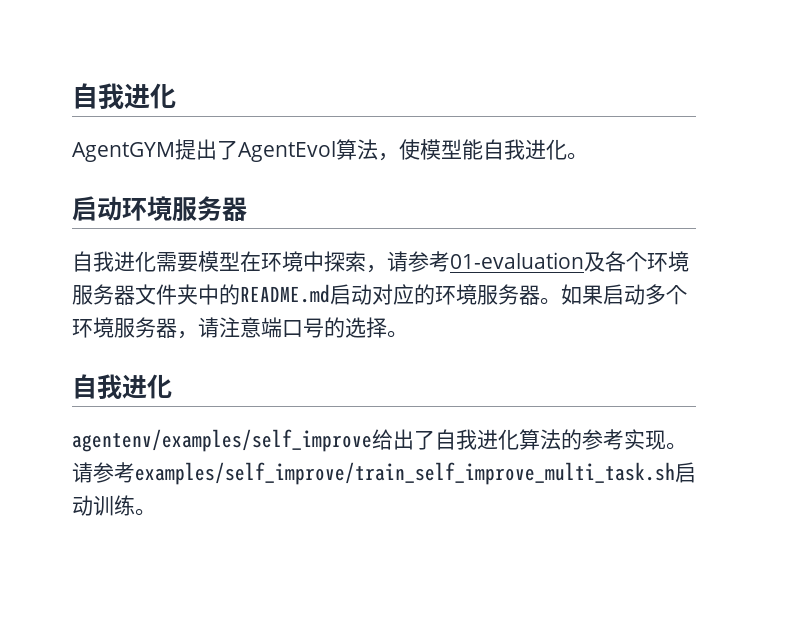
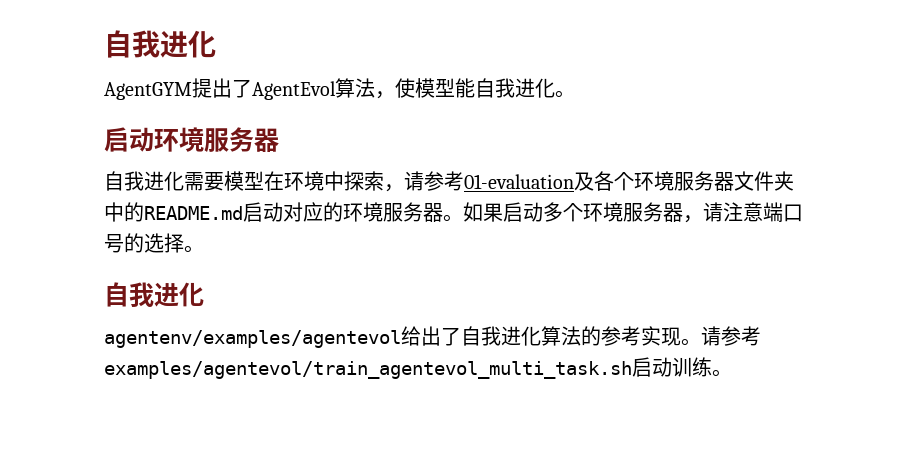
- agentenv/examples/self_improve给出了自我进化算法的参考实现。
+ agentenv/examples/agentevol给出了自我进化算法的参考实现。
- 请参考examples/self_improve/train_self_improve_multi_task.sh启动训练。
+ 请参考examples/agentevol/train_agentevol_multi_task.sh启动训练。

